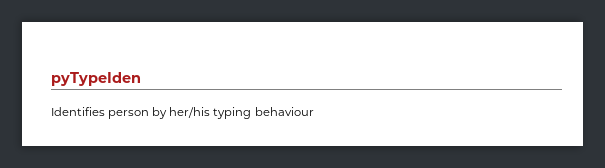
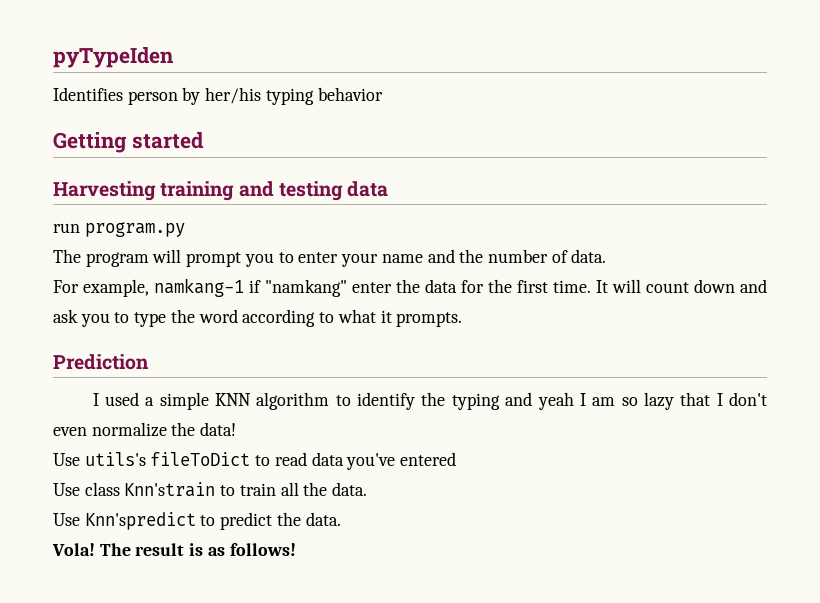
- Identifies person by her/his typing behaviour
+ Identifies person by her/his typing behavior
+ Getting started
+ Harvesting training and testing data
+ run program.py
+ The program will prompt you to enter your name and the number of data.
+ For example, namkang-1 if "namkang" enter the data for the first time. It will count down and ask you to type the word according to what it prompts.
+ Prediction
+ I used a simple KNN algorithm to identify the typing and yeah I am so lazy that I don't even normalize the data!
+ Use utils's fileToDict to read data you've entered
+ Use class Knn'strain to train all the data.
+ Use Knn'spredict to predict the data.
+ Vola! The result is as follows!

